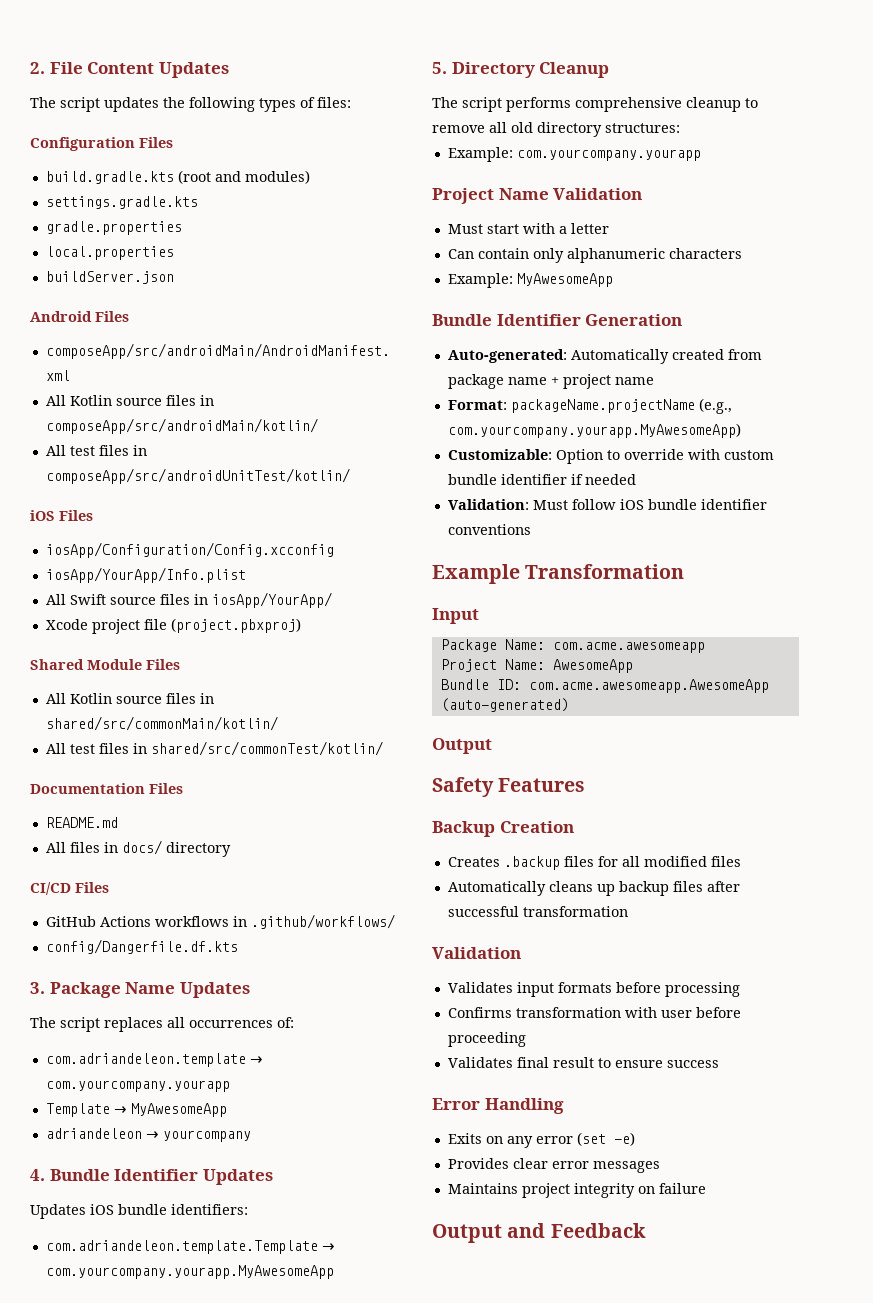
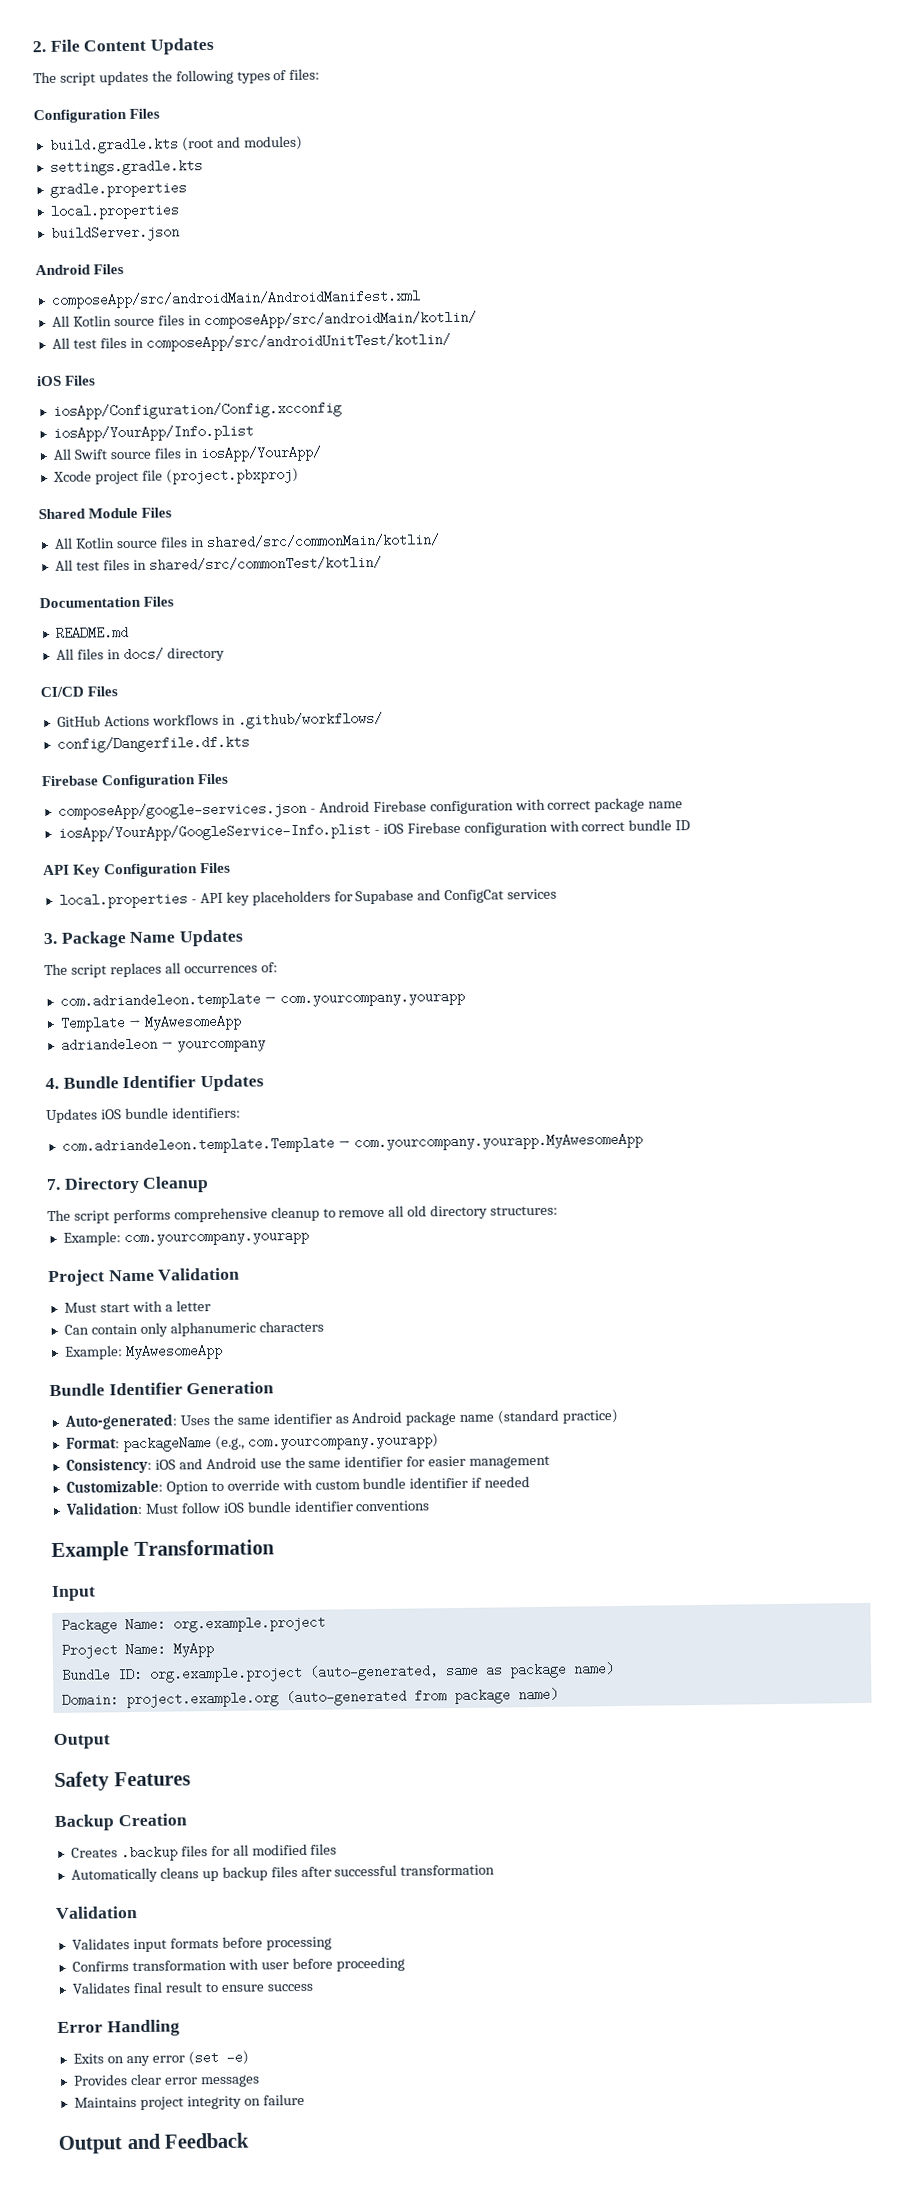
+ Firebase Configuration Files
+ composeApp/google-services.json - Android Firebase configuration with correct package name
+ iosApp/YourApp/GoogleService-Info.plist - iOS Firebase configuration with correct bundle ID
+ API Key Configuration Files
+ local.properties - API key placeholders for Supabase and ConfigCat services
- 5. Directory Cleanup
+ 7. Directory Cleanup
- Auto-generated: Automatically created from package name + project name
- Format: packageName.projectName (e.g., com.yourcompany.yourapp.MyAwesomeApp)
+ Auto-generated: Uses the same identifier as Android package name (standard practice)
+ Format: packageName (e.g., com.yourcompany.yourapp)
+ Consistency: iOS and Android use the same identifier for easier management
- Package Name: com.acme.awesomeapp
+ Package Name: org.example.project
- Project Name: AwesomeApp
+ Project Name: MyApp
- Bundle ID: com.acme.awesomeapp.AwesomeApp (auto-generated)
+ Bundle ID: org.example.project (auto-generated, same as package name)
+ Domain: project.example.org (auto-generated from package name)

